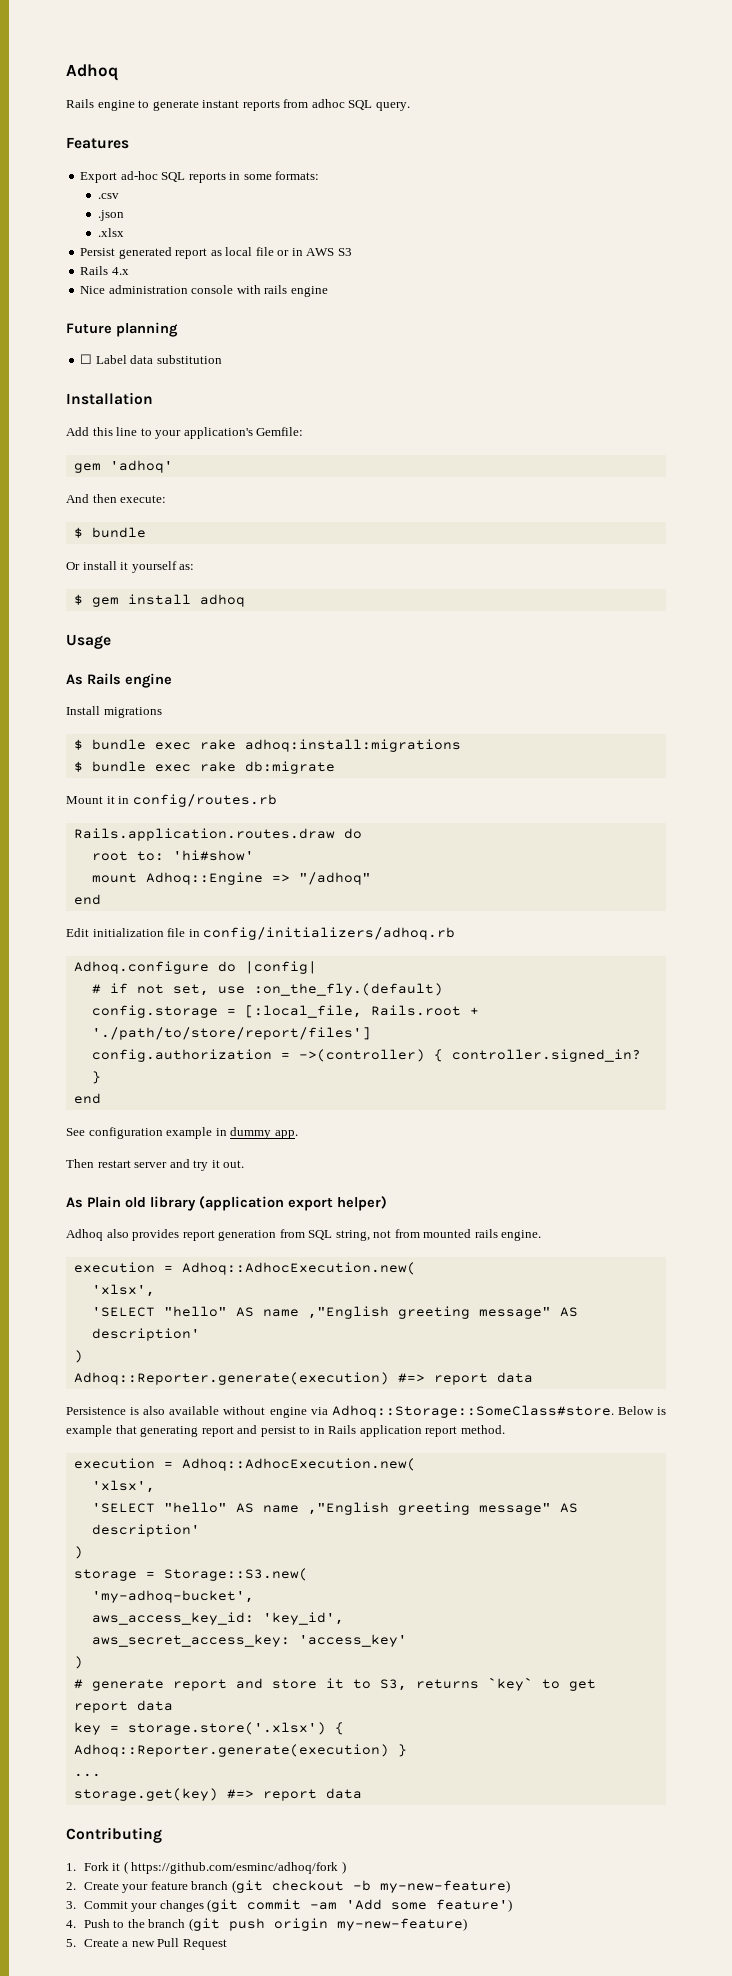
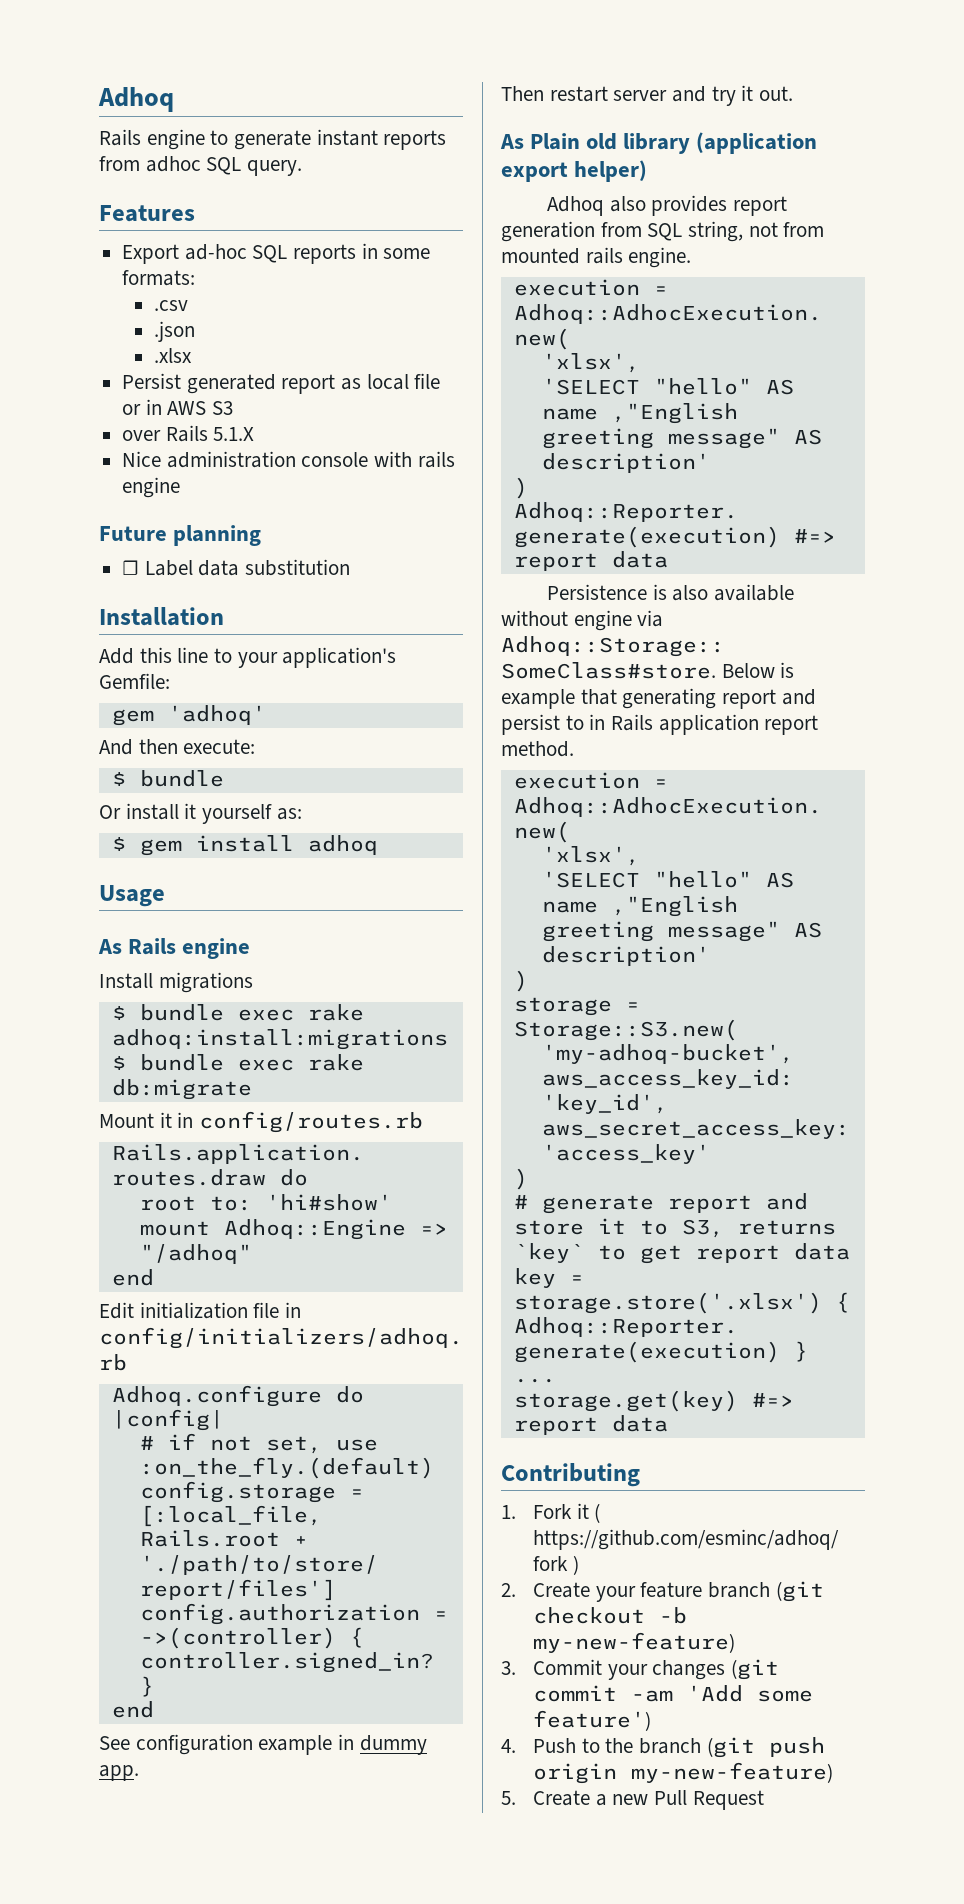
- Rails 4.x
+ over Rails 5.1.X

